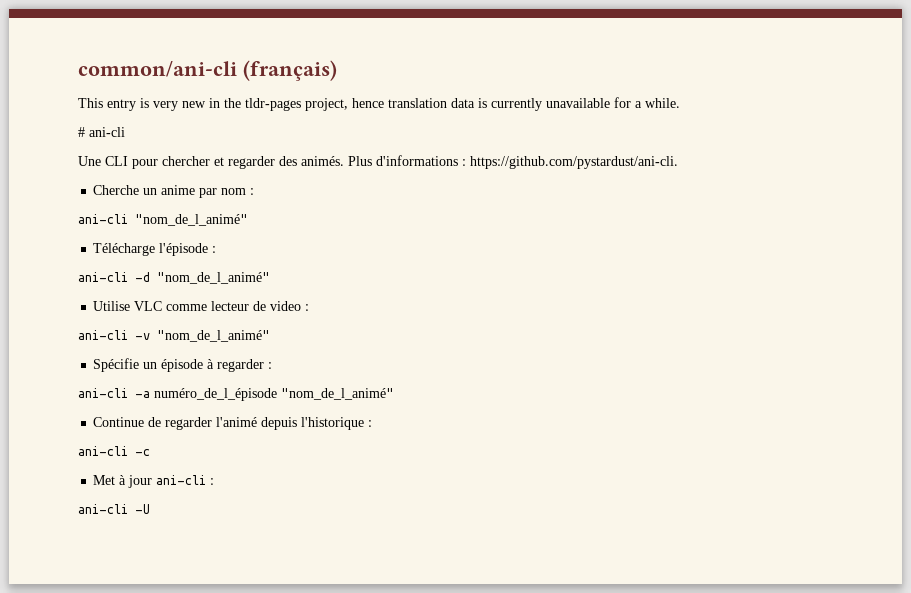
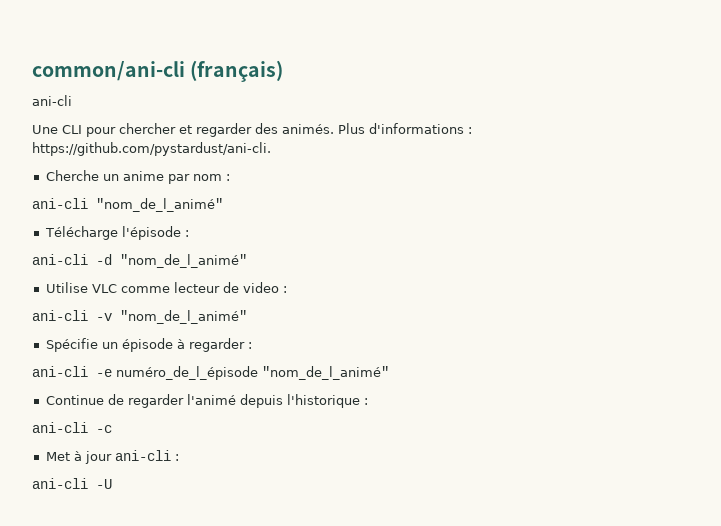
  common/ani-cli (français)
- This entry is very new in the tldr-pages project, hence translation data is currently unavailable for a while.
- # ani-cli
+ ani-cli
- ani-cli -a numéro_de_l_épisode "nom_de_l_animé"
+ ani-cli -e numéro_de_l_épisode "nom_de_l_animé"

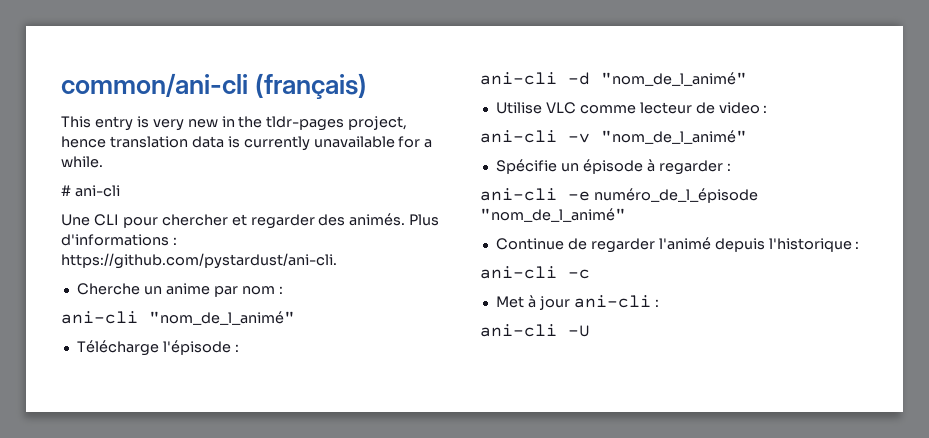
  common/ani-cli (français)
- ani-cli
+ This entry is very new in the tldr-pages project, hence translation data is currently unavailable for a while.
+ # ani-cli

